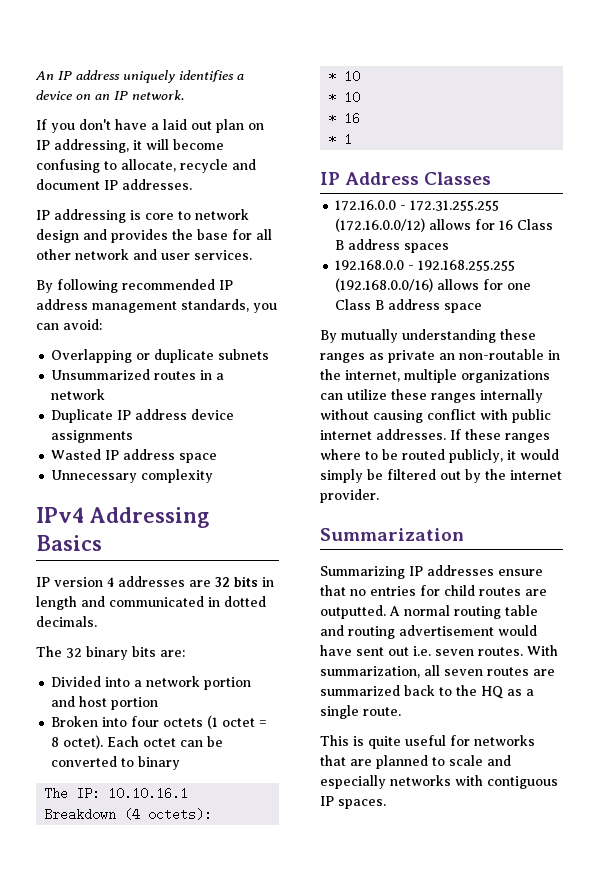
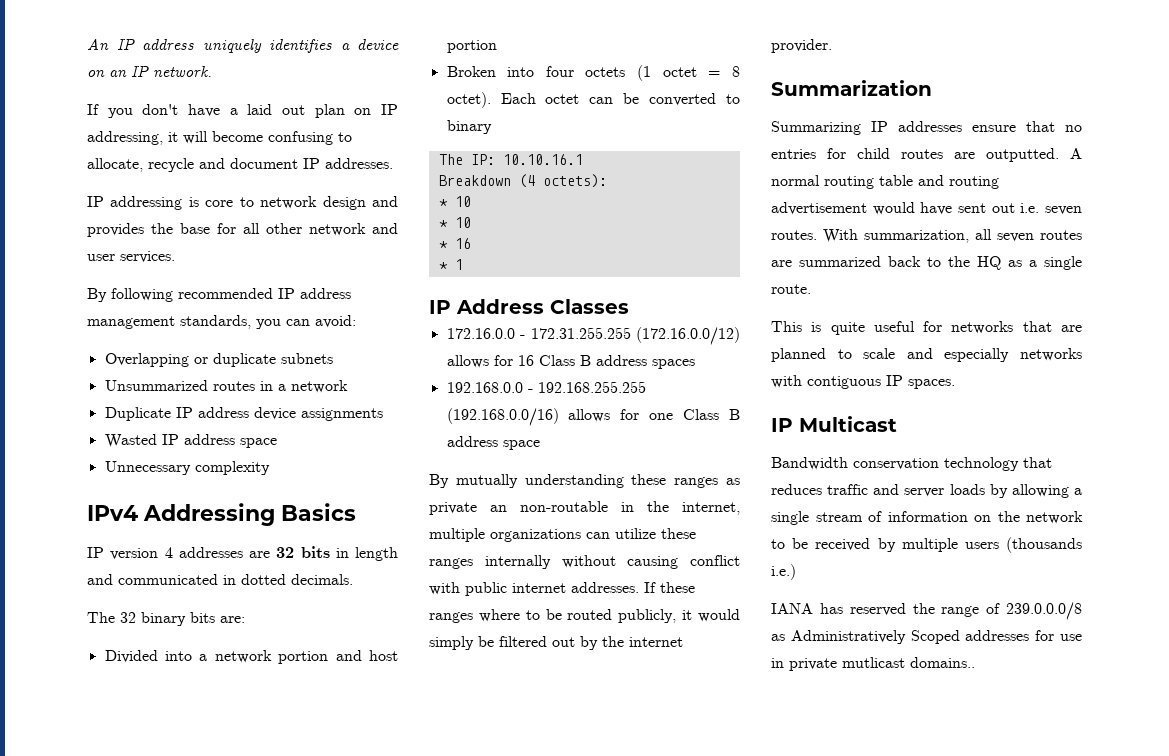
+ IP Multicast
+ Bandwidth conservation technology that reduces traffic and server loads by allowing a single stream of information on the network to be received by multiple users (thousands i.e.)
+ IANA has reserved the range of 239.0.0.0/8 as Administratively Scoped addresses for use in private mutlicast domains..

